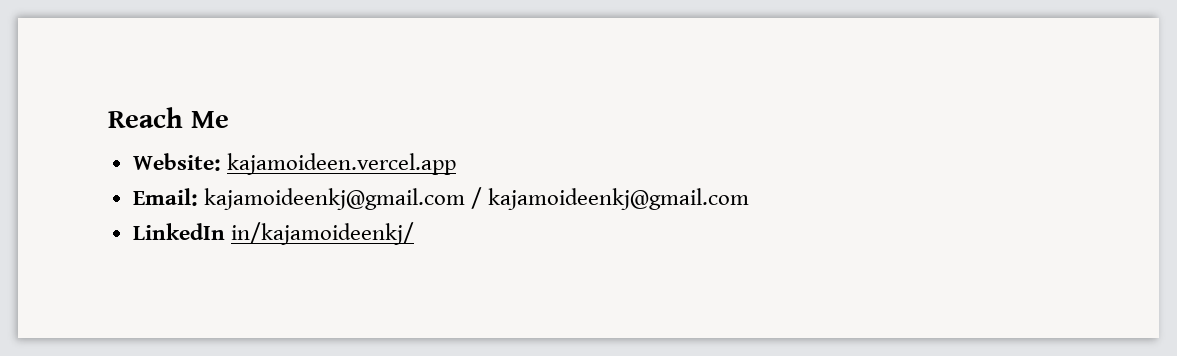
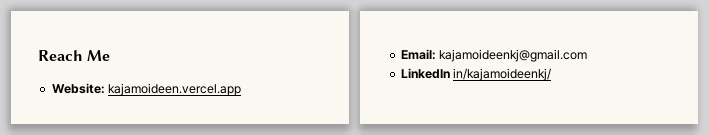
- Email: kajamoideenkj@gmail.com / kajamoideenkj@gmail.com
+ Email: kajamoideenkj@gmail.com

